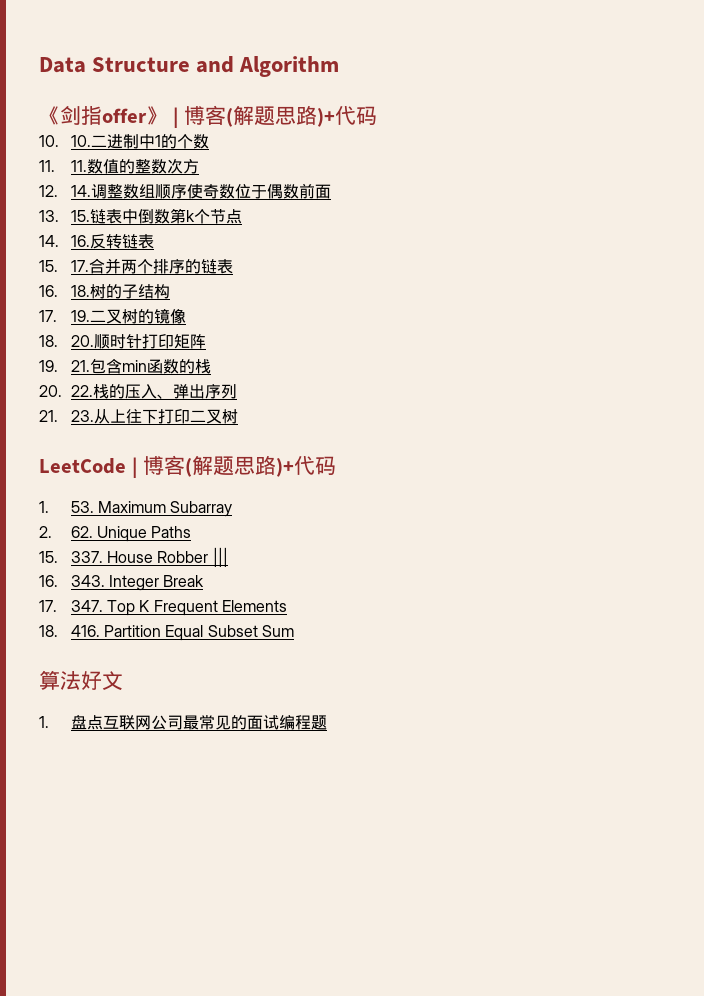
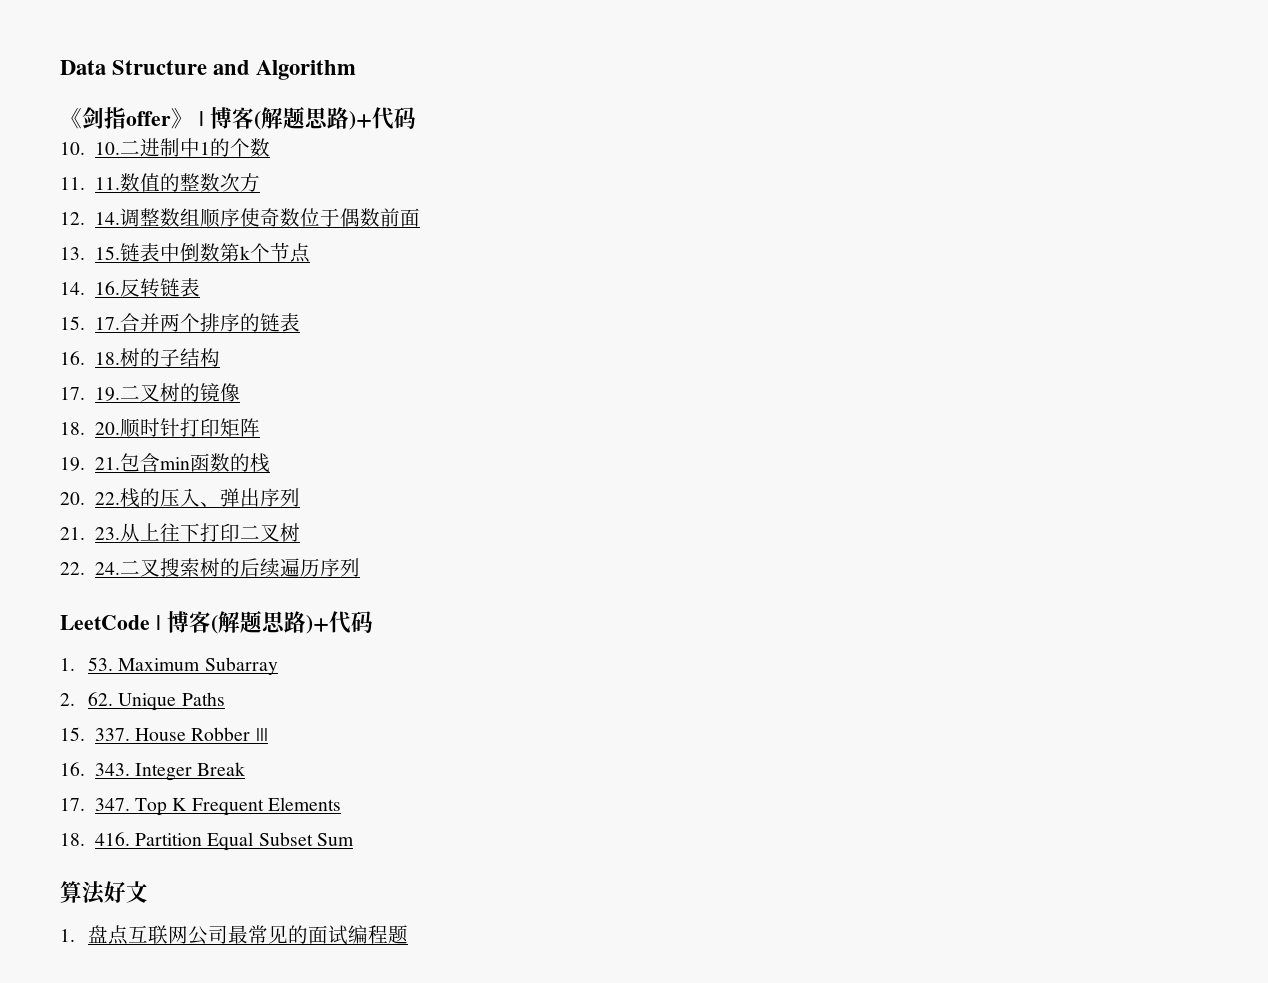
+ 22. 24.二叉搜索树的后续遍历序列

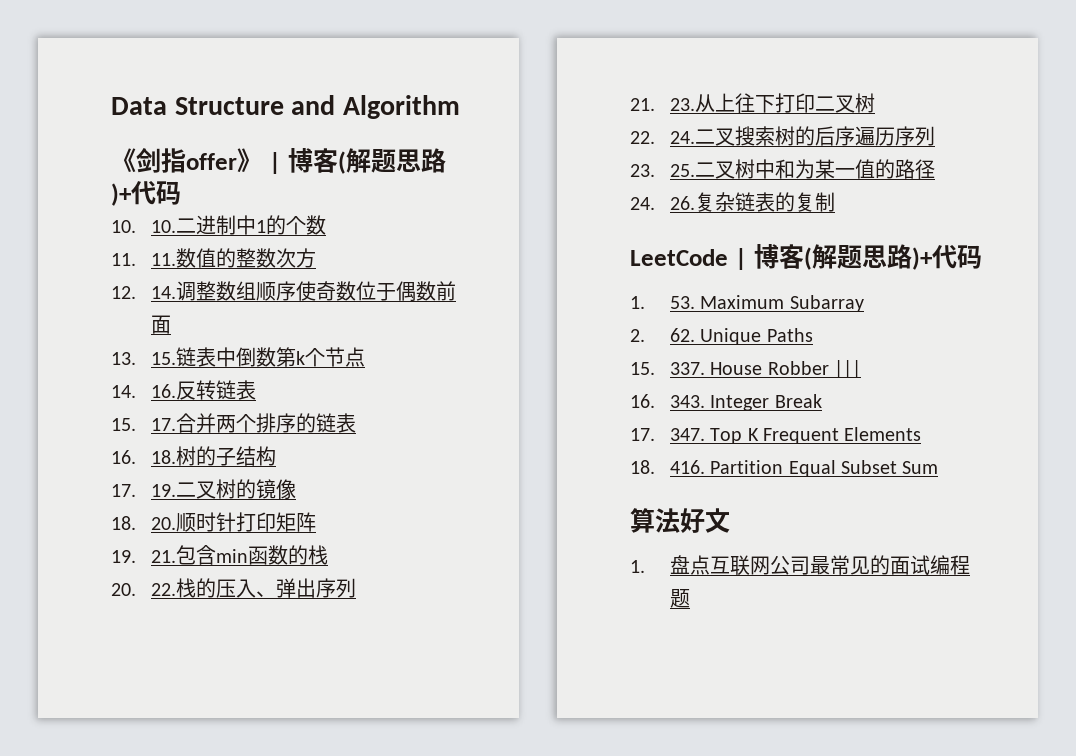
- 22. 24.二叉搜索树的后续遍历序列
+ 22. 24.二叉搜索树的后序遍历序列
+ 23. 25.二叉树中和为某一值的路径
+ 24. 26.复杂链表的复制

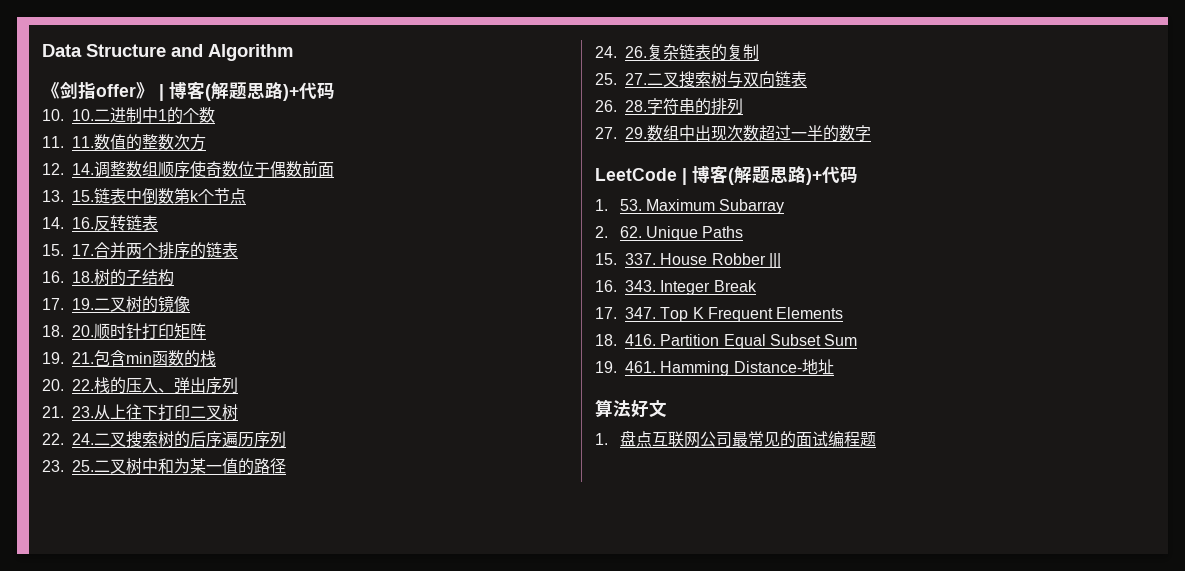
+ 25. 27.二叉搜索树与双向链表
+ 26. 28.字符串的排列
+ 27. 29.数组中出现次数超过一半的数字
+ 19. 461. Hamming Distance-地址

